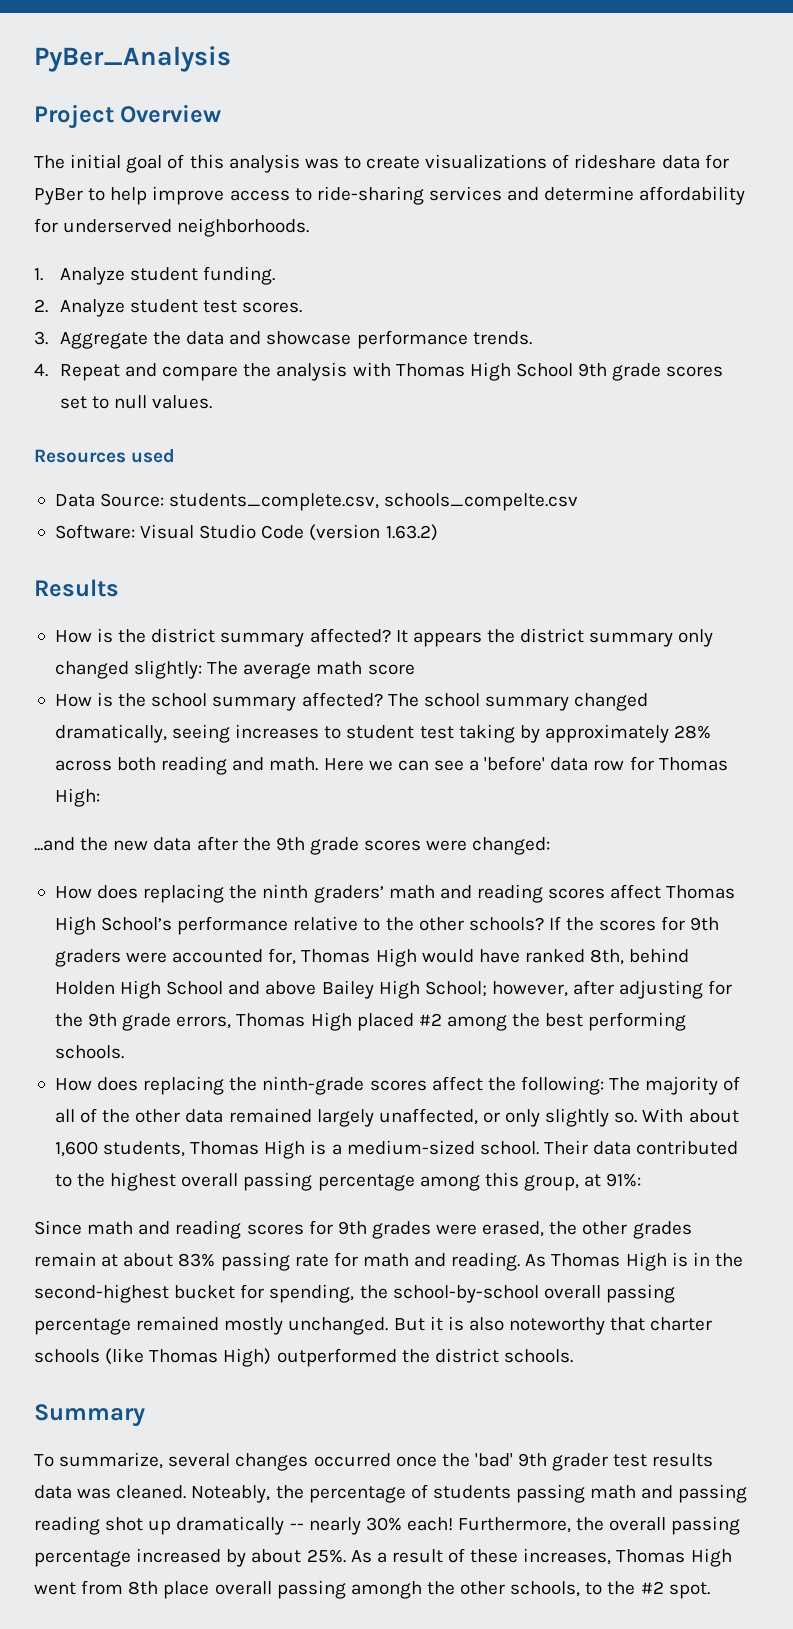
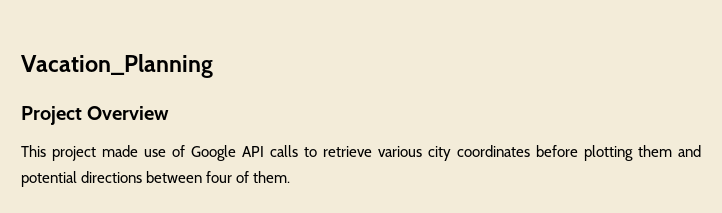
- PyBer_Analysis
+ Vacation_Planning
- The initial goal of this analysis was to create visualizations of rideshare data for PyBer to help improve access to ride-sharing services and determine affordability for underserved neighborhoods.
- 1. Analyze student funding.
- 2. Analyze student test scores.
- 3. Aggregate the data and showcase performance trends.
- 4. Repeat and compare the analysis with Thomas High School 9th grade scores set to null values.
- Resources used
- Data Source: students_complete.csv, schools_compelte.csv
- Software: Visual Studio Code (version 1.63.2)
- Results
- How is the district summary affected? It appears the district summary only changed slightly: The average math score
- How is the school summary affected? The school summary changed dramatically, seeing increases to student test taking by approximately 28% across both reading and math. Here we can see a 'before' data row for Thomas High:
- ...and the new data after the 9th grade scores were changed:
- How does replacing the ninth graders’ math and reading scores affect Thomas High School’s performance relative to the other schools? If the scores for 9th graders were accounted for, Thomas High would have ranked 8th, behind Holden High School and above Bailey High School; however, after adjusting for the 9th grade errors, Thomas High placed #2 among the best performing schools.
- How does replacing the ninth-grade scores affect the following: The majority of all of the other data remained largely unaffected, or only slightly so. With about 1,600 students, Thomas High is a medium-sized school. Their data contributed to the highest overall passing percentage among this group, at 91%:
- Since math and reading scores for 9th grades were erased, the other grades remain at about 83% passing rate for math and reading. As Thomas High is in the second-highest bucket for spending, the school-by-school overall passing percentage remained mostly unchanged. But it is also noteworthy that charter schools (like Thomas High) outperformed the district schools.
- Summary
- To summarize, several changes occurred once the 'bad' 9th grader test results data was cleaned. Noteably, the percentage of students passing math and passing reading shot up dramatically -- nearly 30% each! Furthermore, the overall passing percentage increased by about 25%. As a result of these increases, Thomas High went from 8th place overall passing amongh the other schools, to the #2 spot.
+ This project made use of Google API calls to retrieve various city coordinates before plotting them and potential directions between four of them.

